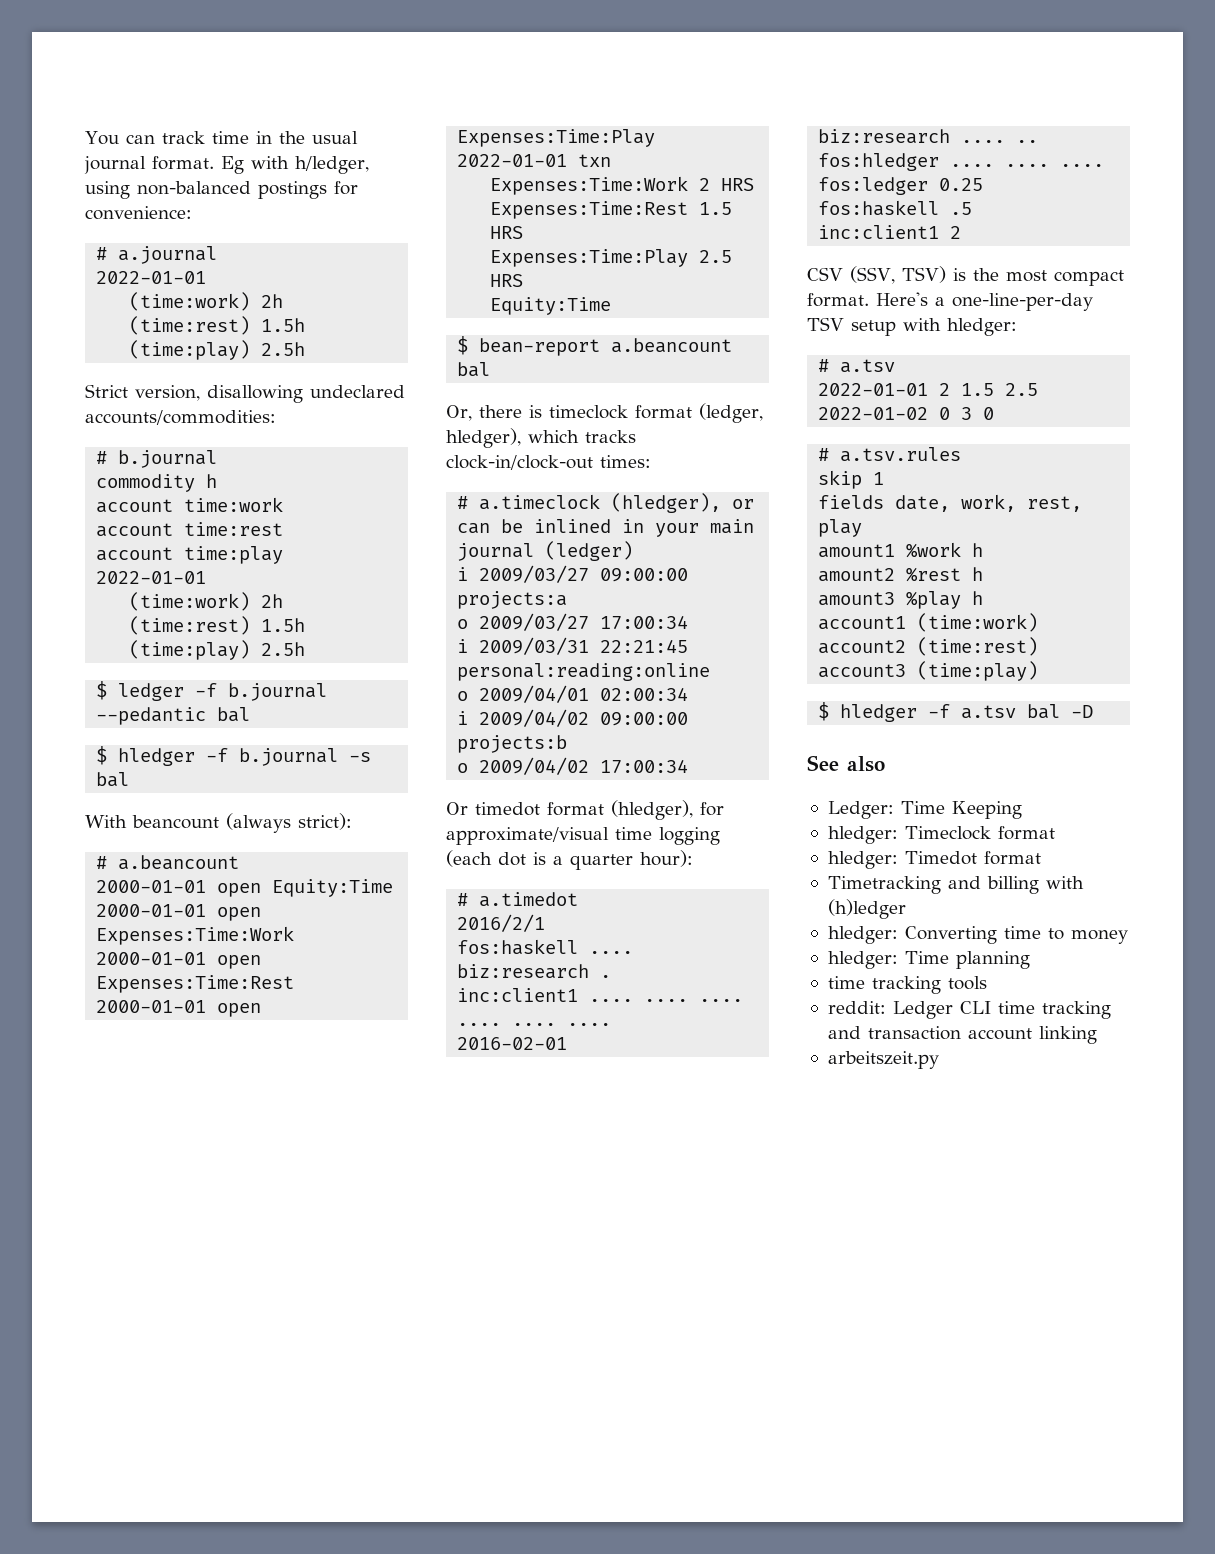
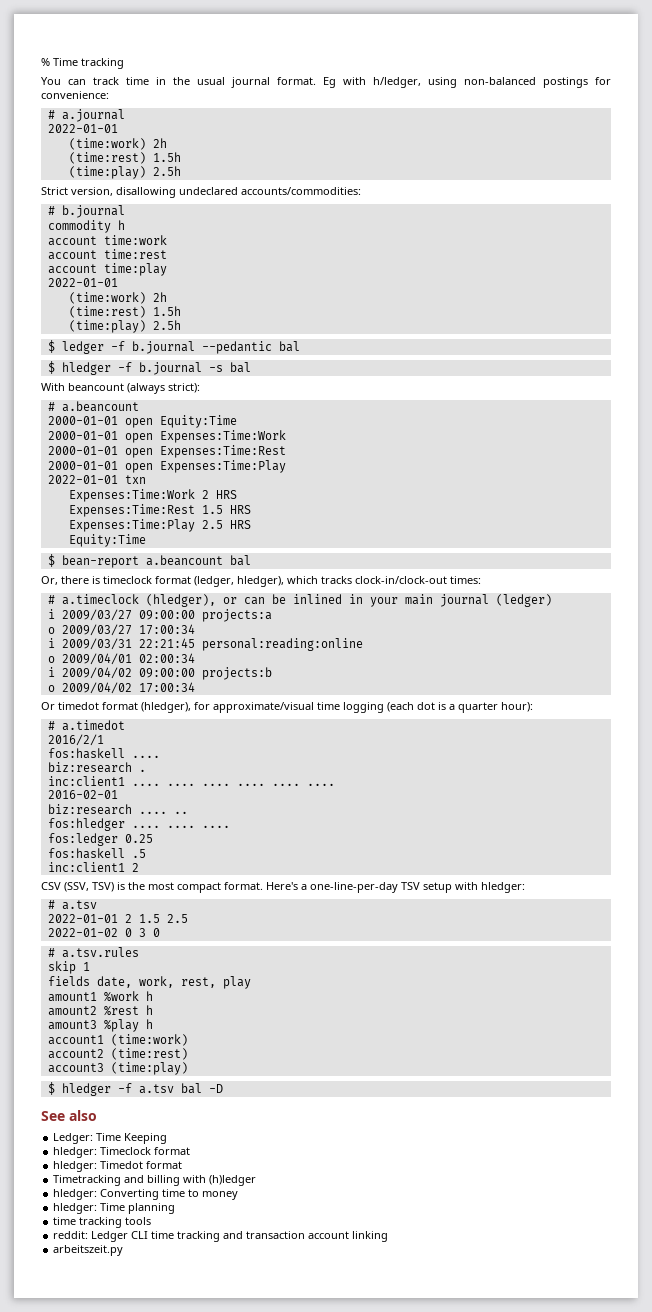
+ % Time tracking

